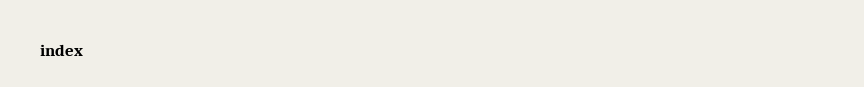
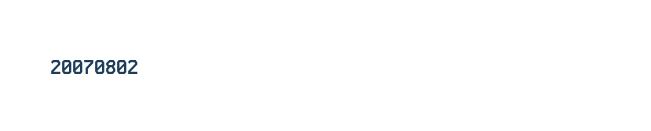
- index
+ 20070802

